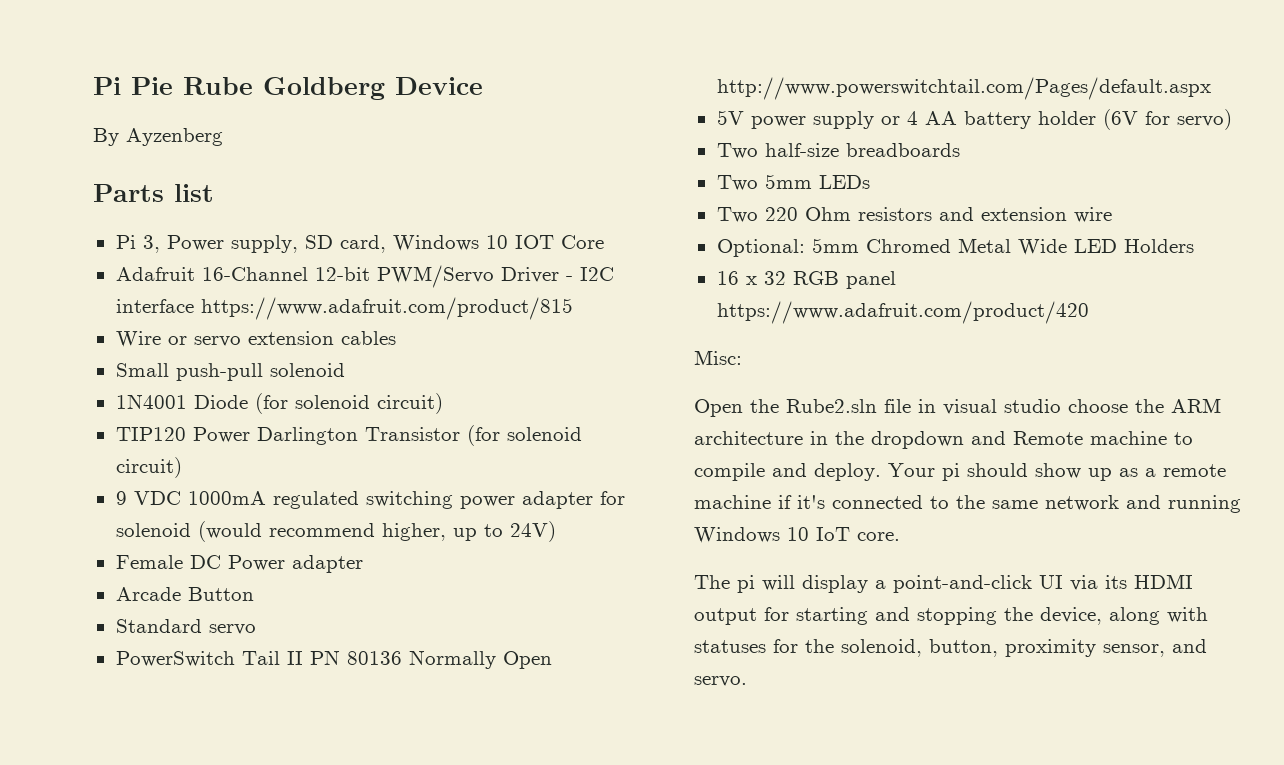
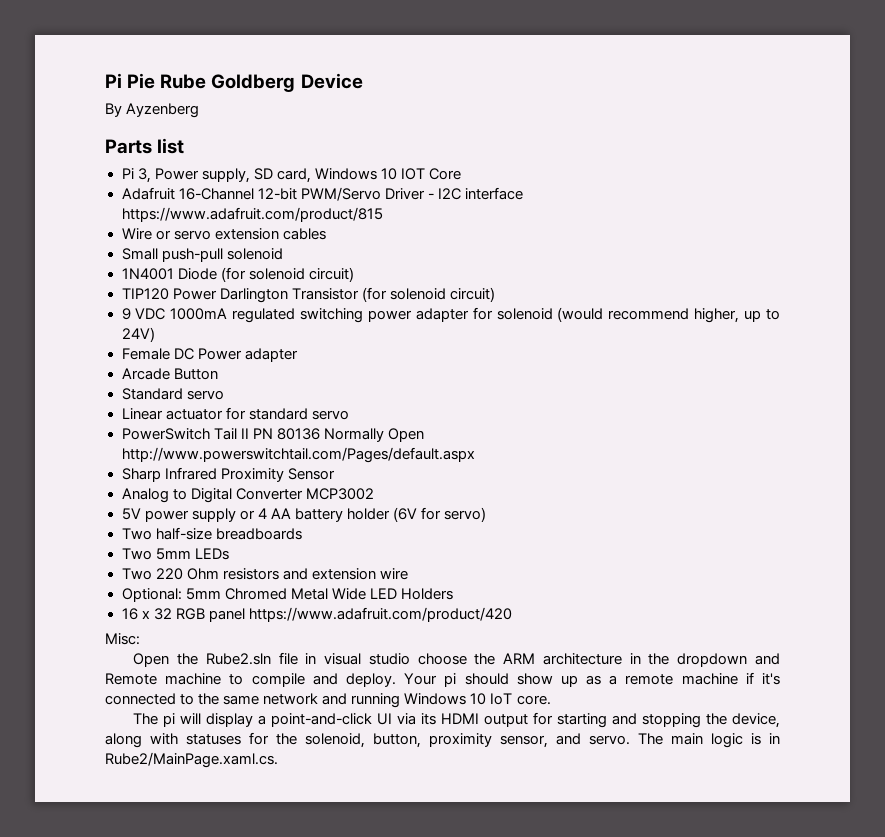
+ Linear actuator for standard servo
+ Sharp Infrared Proximity Sensor
+ Analog to Digital Converter MCP3002
+ The main logic is in Rube2/MainPage.xaml.cs.

